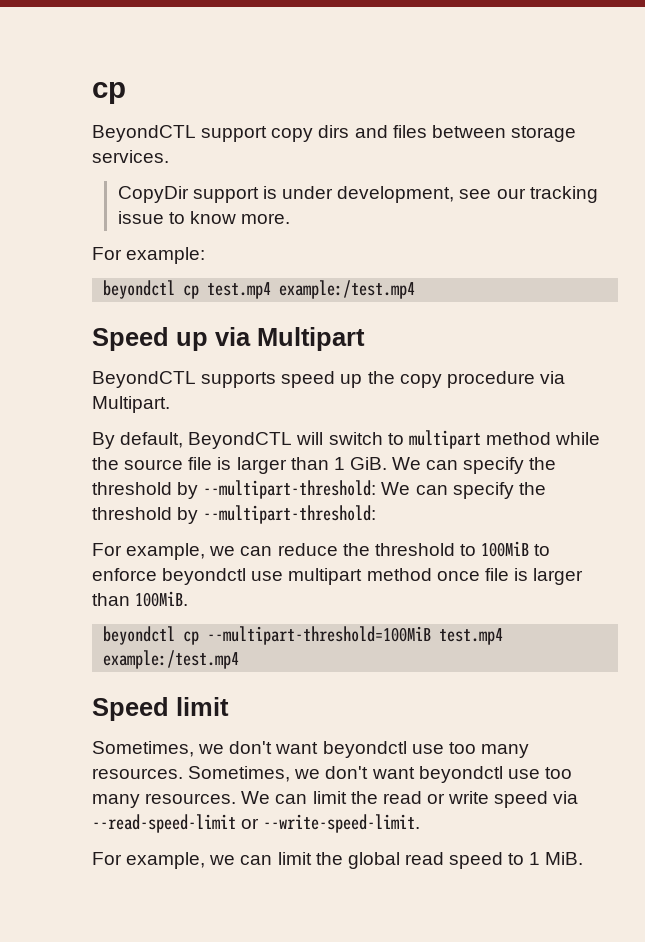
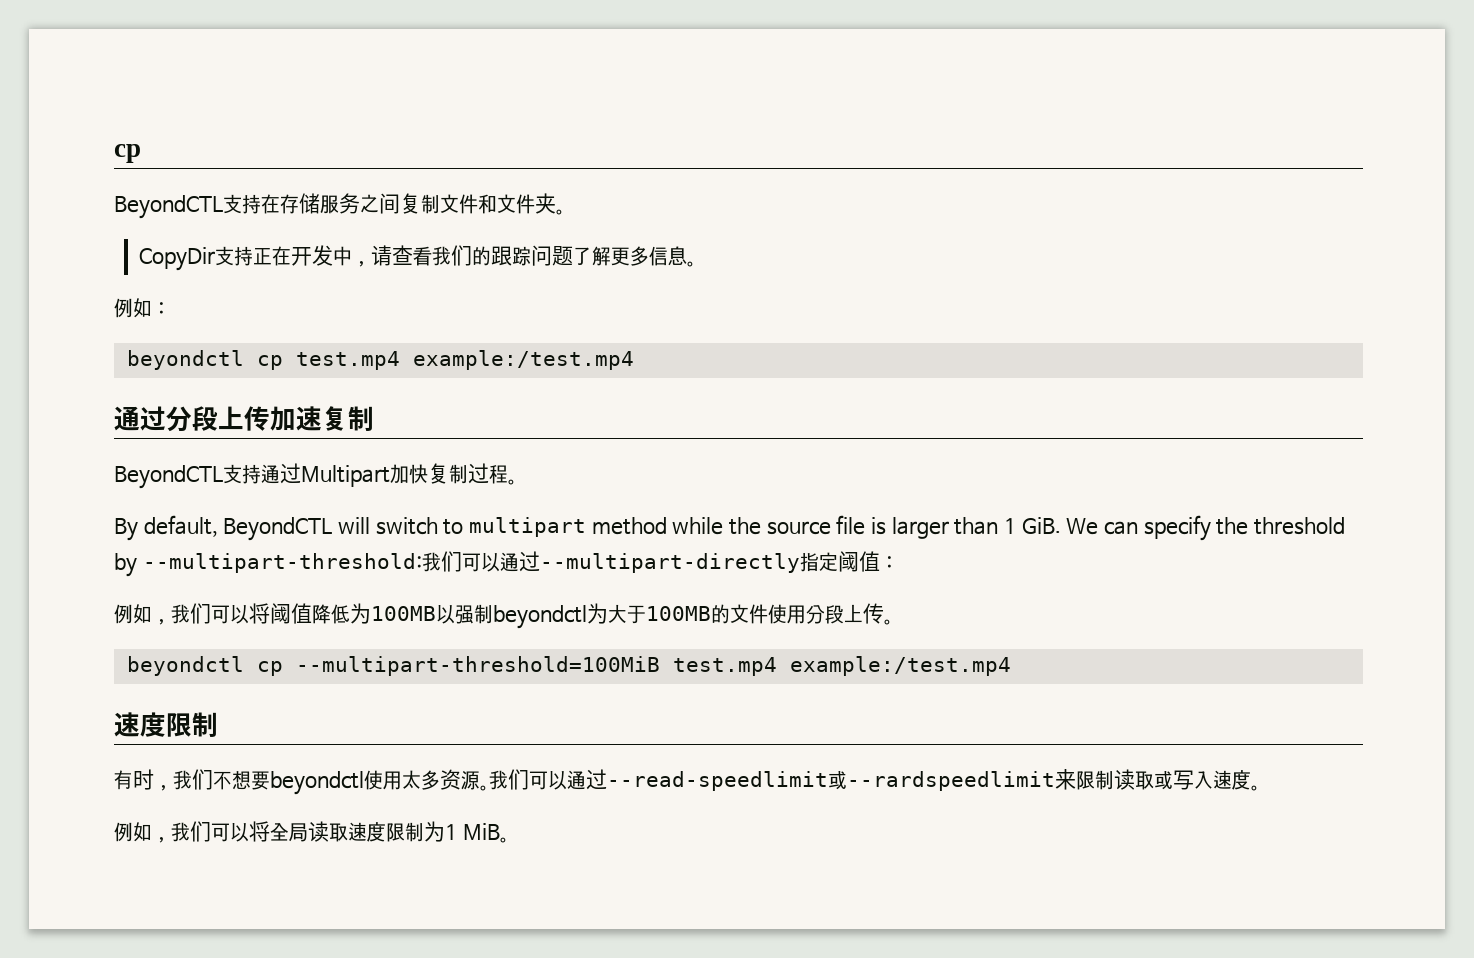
- BeyondCTL support copy dirs and files between storage services.
- CopyDir support is under development, see our tracking issue to know more.
- For example:
+ BeyondCTL支持在存储服务之间复制文件和文件夹。
+ CopyDir支持正在开发中，请查看我们的跟踪问题了解更多信息。
+ 例如：
  beyondctl cp test.mp4 example:/test.mp4
- Speed up via Multipart
- BeyondCTL supports speed up the copy procedure via Multipart.
+ 通过分段上传加速复制
+ BeyondCTL支持通过Multipart加快复制过程。
- By default, BeyondCTL will switch to multipart method while the source file is larger than 1 GiB. We can specify the threshold by --multipart-threshold: We can specify the threshold by --multipart-threshold:
- For example, we can reduce the threshold to 100MiB to enforce beyondctl use multipart method once file is larger than 100MiB.
+ By default, BeyondCTL will switch to multipart method while the source file is larger than 1 GiB. We can specify the threshold by --multipart-threshold:我们可以通过--multipart-directly指定阈值：
+ 例如，我们可以将阈值降低为100MB以强制beyondctl为大于100MB的文件使用分段上传。
  beyondctl cp --multipart-threshold=100MiB test.mp4 example:/test.mp4
- Speed limit
- Sometimes, we don't want beyondctl use too many resources. Sometimes, we don't want beyondctl use too many resources. We can limit the read or write speed via --read-speed-limit or --write-speed-limit.
- For example, we can limit the global read speed to 1 MiB.
+ 速度限制
+ 有时，我们不想要beyondctl使用太多资源。我们可以通过--read-speedlimit或--rardspeedlimit来限制读取或写入速度。
+ 例如，我们可以将全局读取速度限制为1 MiB。

